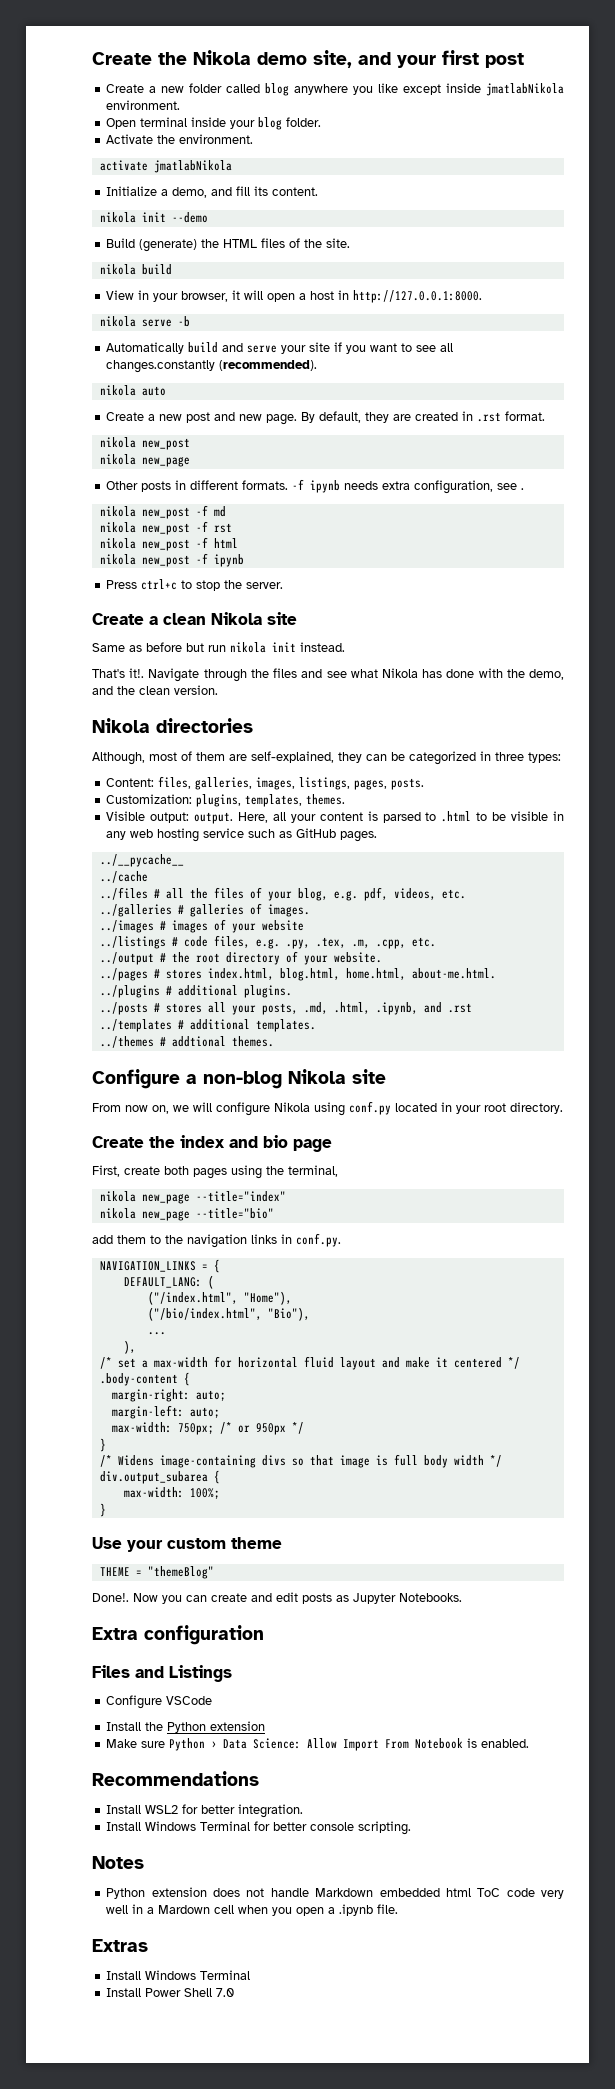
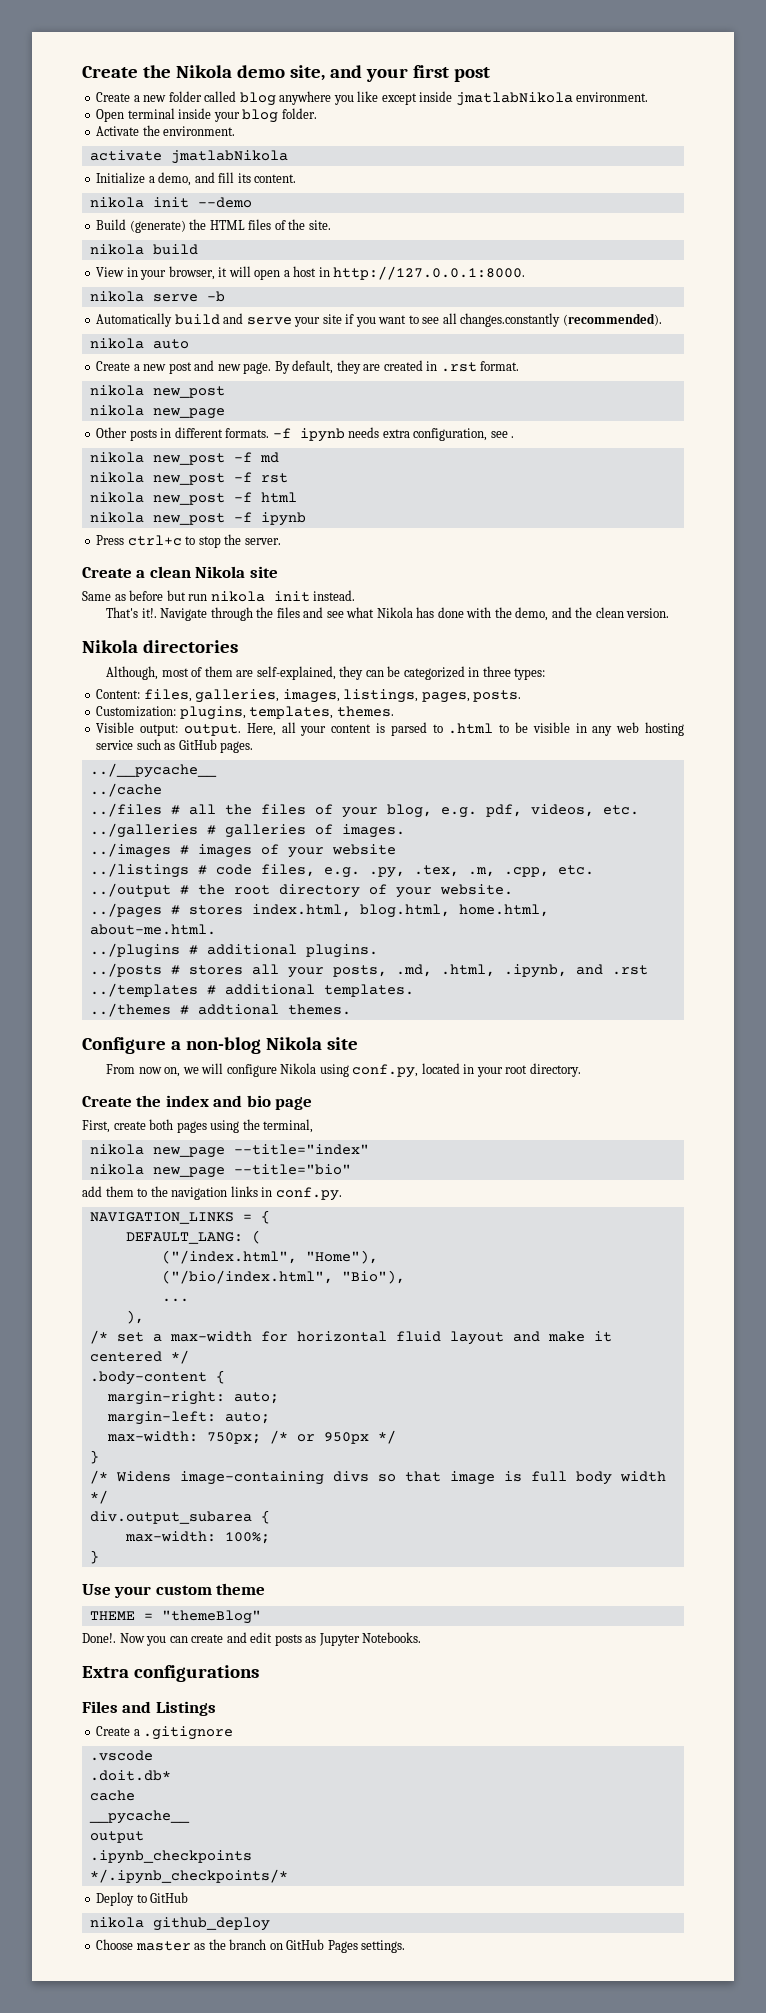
- From now on, we will configure Nikola using conf.py located in your root directory.
+ From now on, we will configure Nikola using conf.py, located in your root directory.
- Extra configuration
+ Extra configurations
- Configure VSCode
- Install the Python extension
- Make sure Python › Data Science: Allow Import From Notebook is enabled.
- Recommendations
- Install WSL2 for better integration.
- Install Windows Terminal for better console scripting.
- Notes
- Python extension does not handle Markdown embedded html ToC code very well in a Mardown cell when you open a .ipynb file.
- Extras
- Install Windows Terminal
- Install Power Shell 7.0
+ Create a .gitignore
+ .vscode
+ .doit.db*
+ cache
+ __pycache__
+ output
+ .ipynb_checkpoints
+ */.ipynb_checkpoints/*
+ Deploy to GitHub
+ nikola github_deploy
+ Choose master as the branch on GitHub Pages settings.

